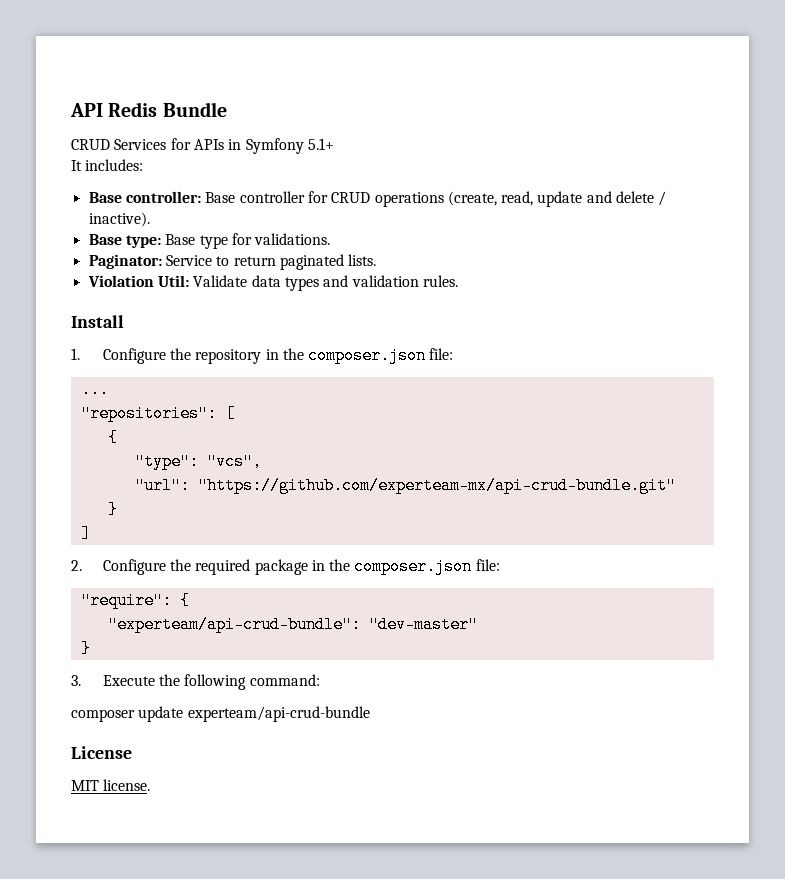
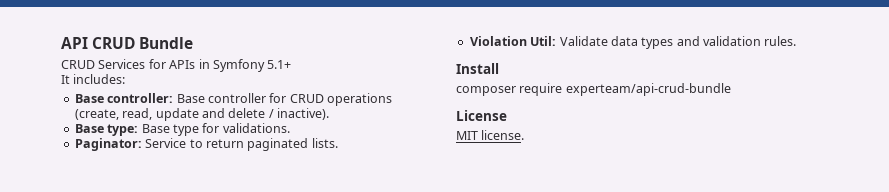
- API Redis Bundle
+ API CRUD Bundle
- 1. Configure the repository in the composer.json file:
- ...
- "repositories": [
- {
- "type": "vcs",
- "url": "https://github.com/experteam-mx/api-crud-bundle.git"
- }
- ]
- 2. Configure the required package in the composer.json file:
- "require": {
- "experteam/api-crud-bundle": "dev-master"
- }
- 3. Execute the following command:
- composer update experteam/api-crud-bundle
+ composer require experteam/api-crud-bundle

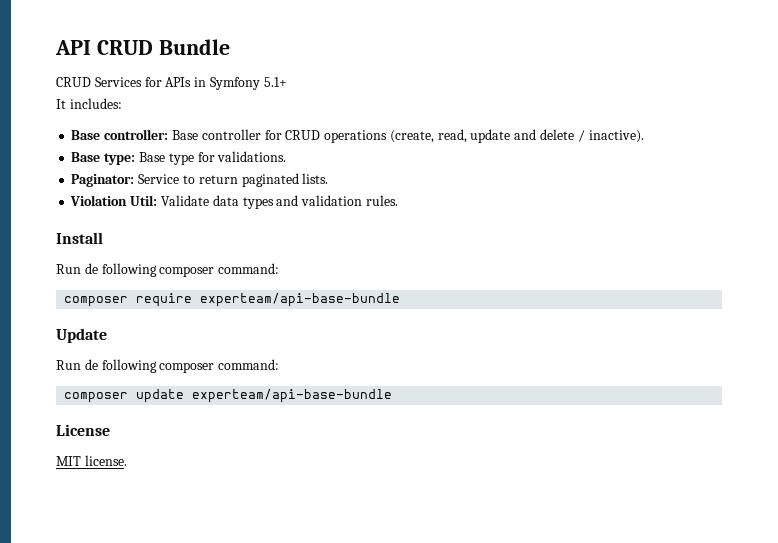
  Install
- composer require experteam/api-crud-bundle
+ Run de following composer command:
+ composer require experteam/api-base-bundle
+ Update
+ Run de following composer command:
+ composer update experteam/api-base-bundle

